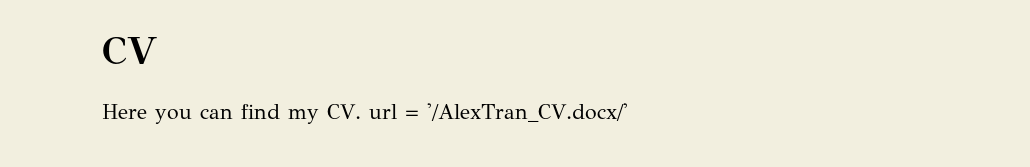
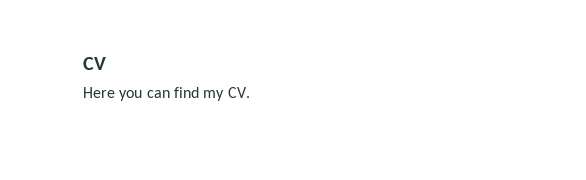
- Here you can find my CV. url = '/AlexTran_CV.docx/'
+ Here you can find my CV.

